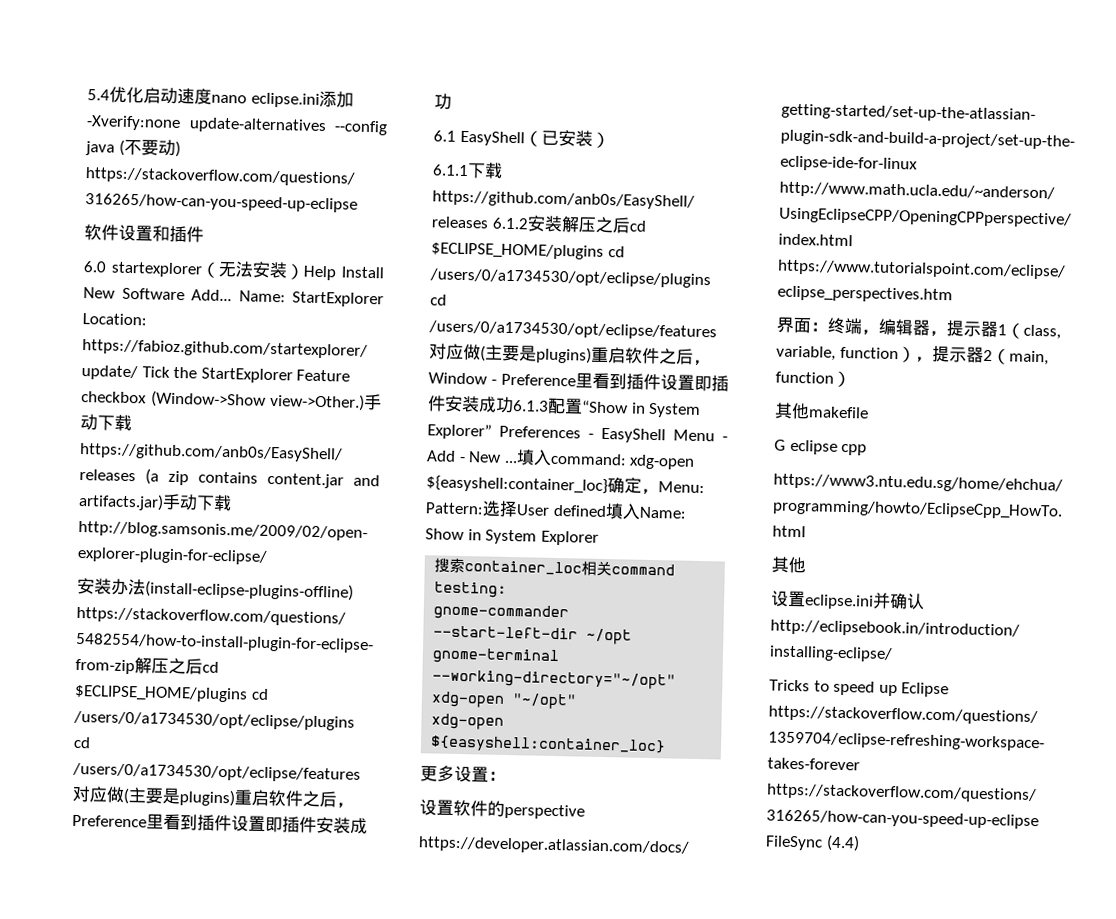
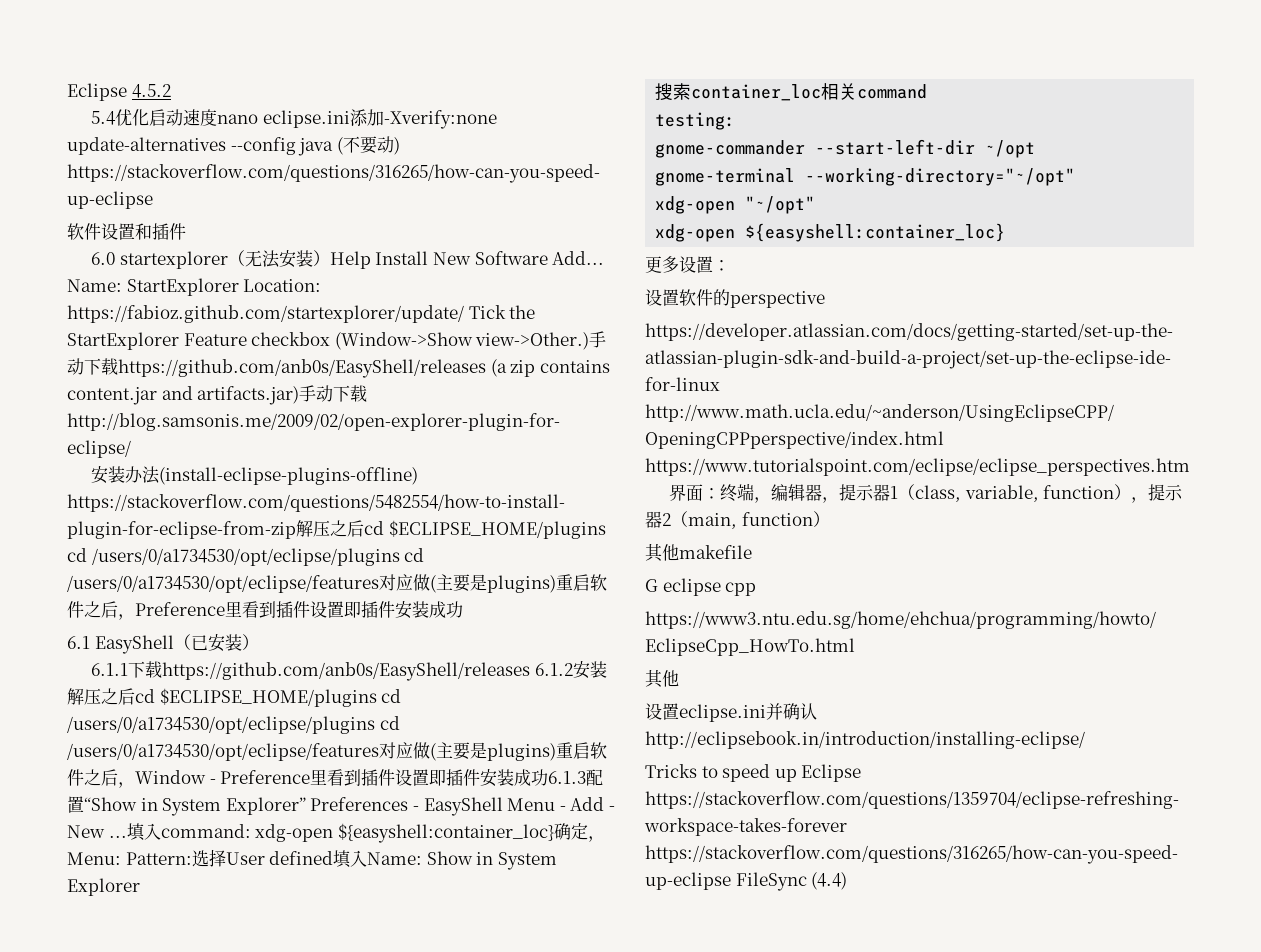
+ Eclipse 4.5.2

